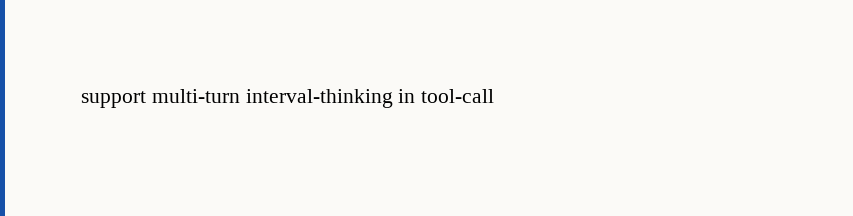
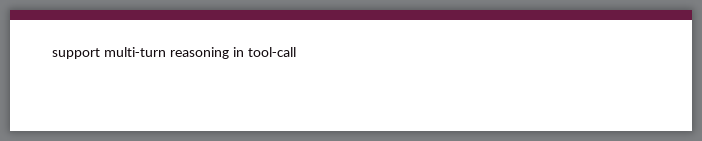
- support multi-turn interval-thinking in tool-call
+ support multi-turn reasoning in tool-call

